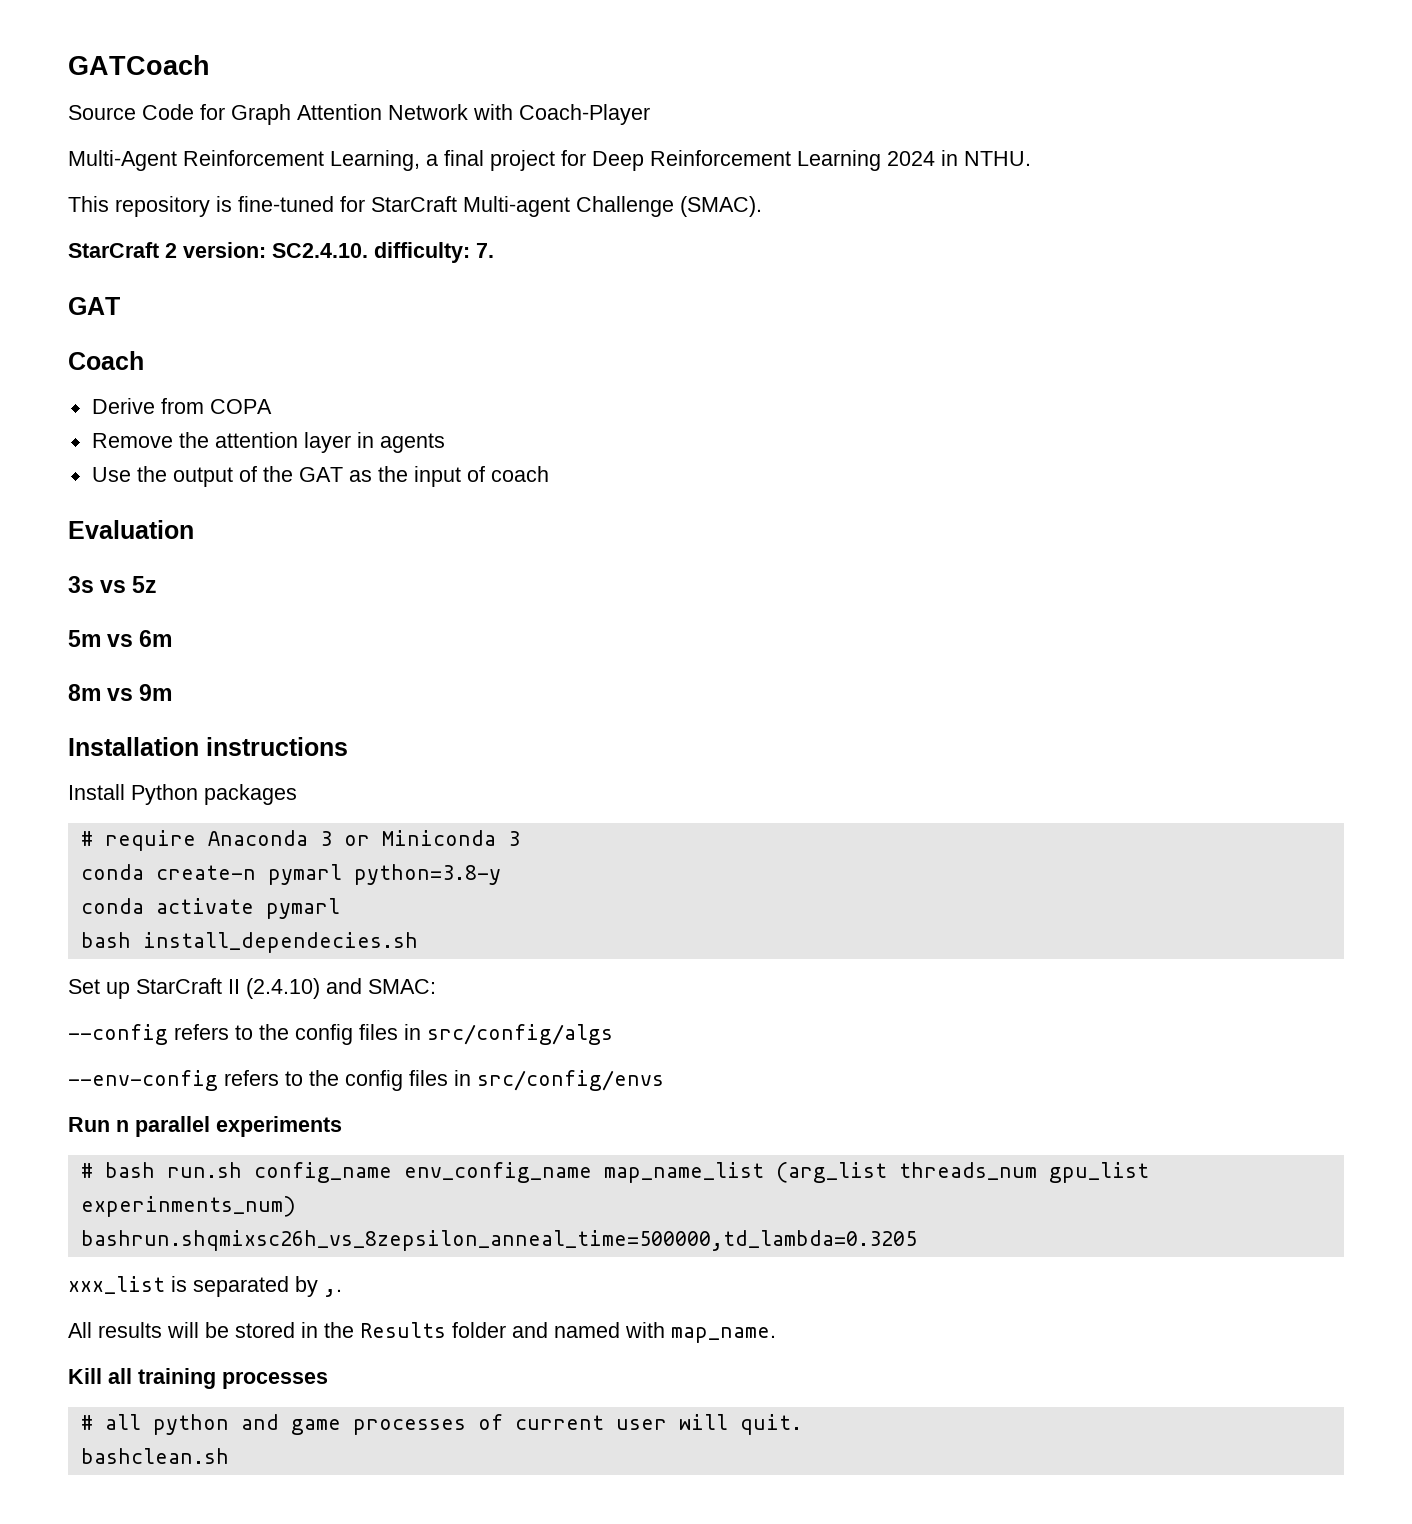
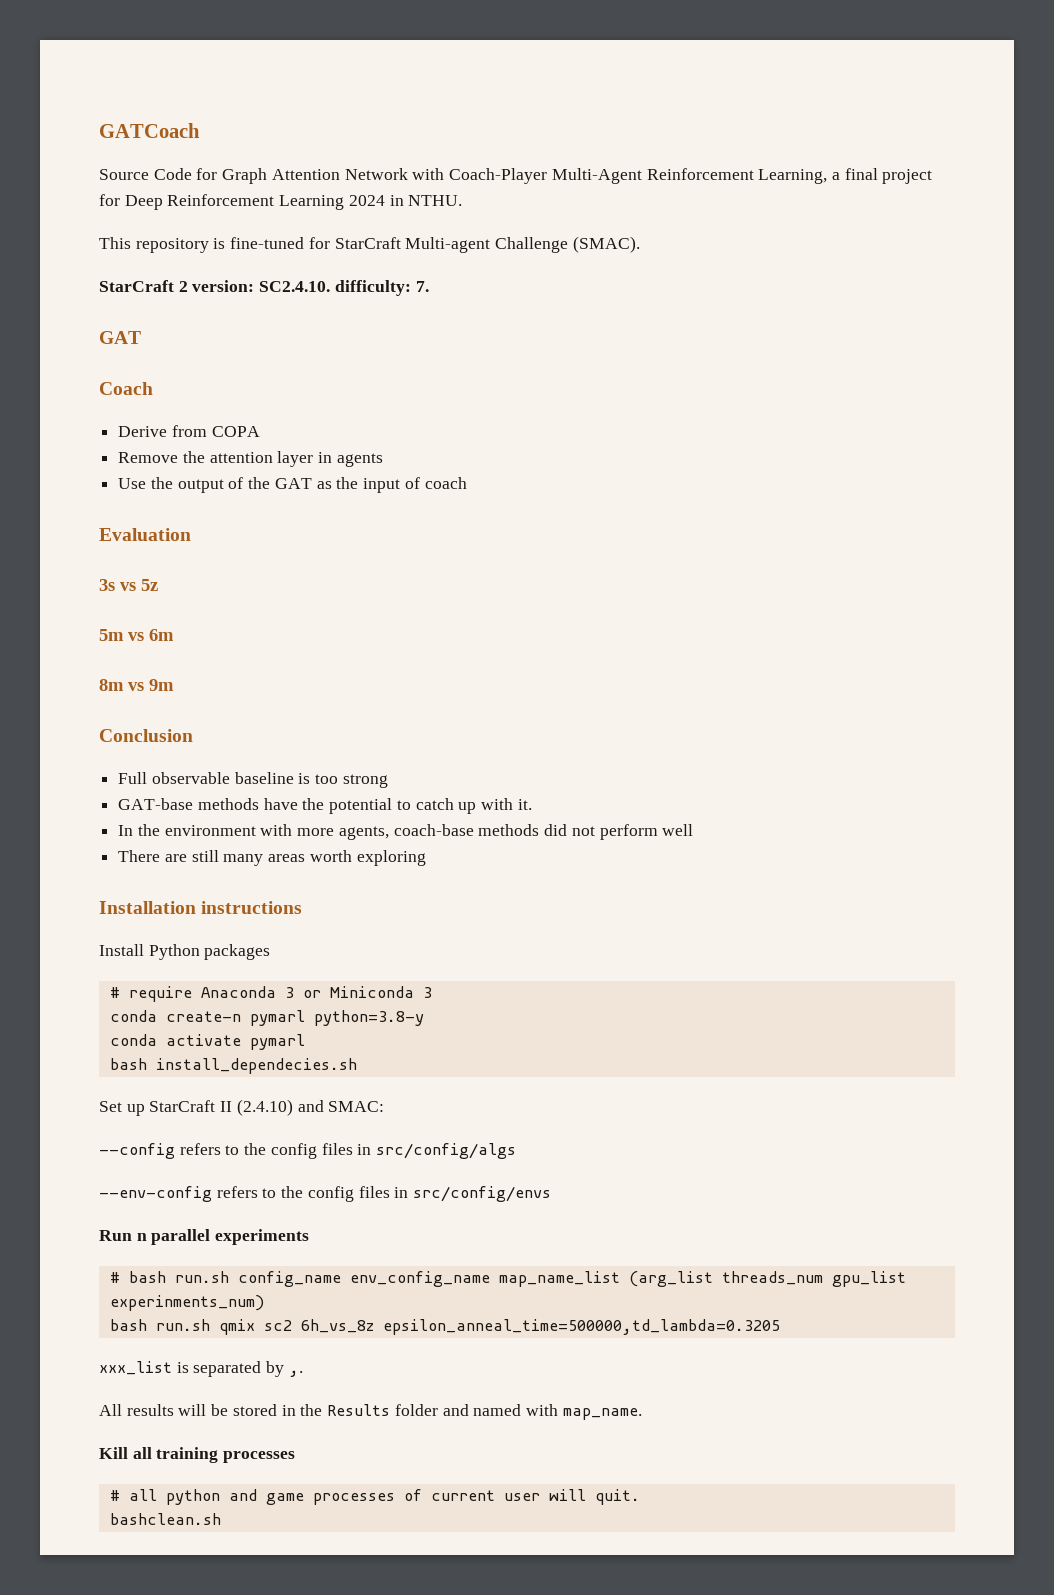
- Source Code for Graph Attention Network with Coach-Player
- Multi-Agent Reinforcement Learning, a final project for Deep Reinforcement Learning 2024 in NTHU.
+ Source Code for Graph Attention Network with Coach-Player Multi-Agent Reinforcement Learning, a final project for Deep Reinforcement Learning 2024 in NTHU.
+ Conclusion
+ Full observable baseline is too strong
+ GAT-base methods have the potential to catch up with it.
+ In the environment with more agents, coach-base methods did not perform well
+ There are still many areas worth exploring
- bashrun.shqmixsc26h_vs_8zepsilon_anneal_time=500000,td_lambda=0.3205
+ bash run.sh qmix sc2 6h_vs_8z epsilon_anneal_time=500000,td_lambda=0.3205

